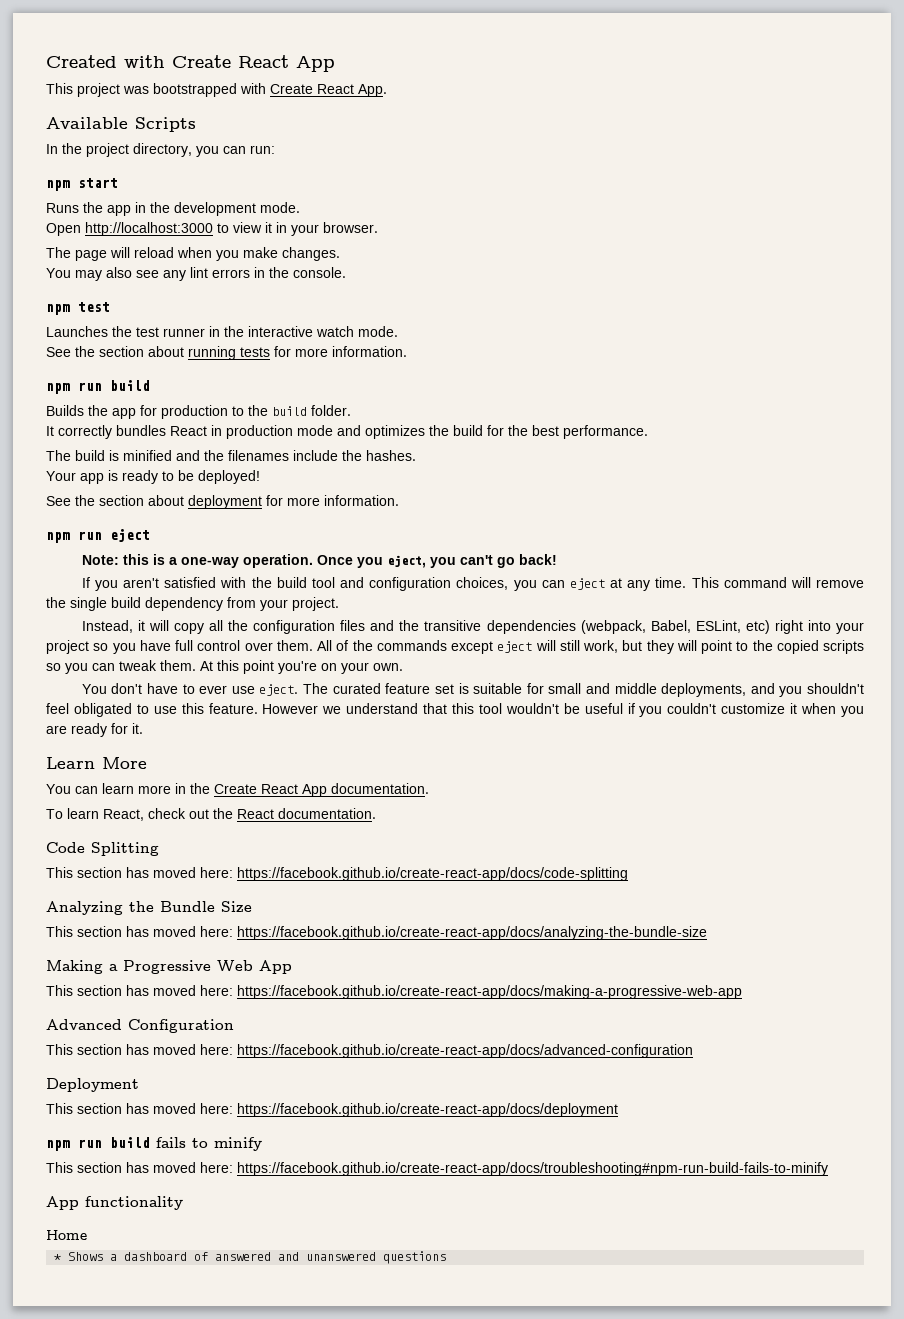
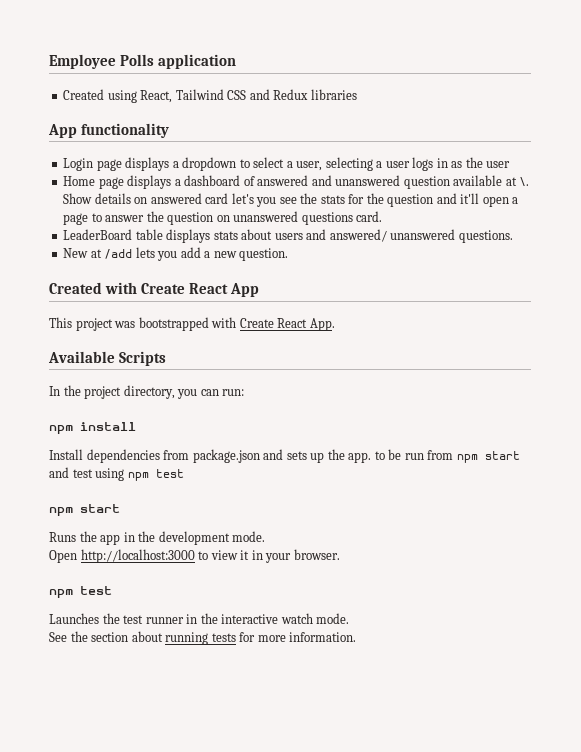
+ Employee Polls application
+ Created using React, Tailwind CSS and Redux libraries
+ App functionality
+ Login page displays a dropdown to select a user, selecting a user logs in as the user
+ Home page displays a dashboard of answered and unanswered question available at \. Show details on answered card let's you see the stats for the question and it'll open a page to answer the question on unanswered questions card.
+ LeaderBoard table displays stats about users and answered/ unanswered questions.
+ New at /add lets you add a new question.
+ npm install
+ Install dependencies from package.json and sets up the app. to be run from npm start and test using npm test
- The page will reload when you make changes.
- You may also see any lint errors in the console.
  See the section about running tests for more information.
- npm run build
- Builds the app for production to the build folder.
- It correctly bundles React in production mode and optimizes the build for the best performance.
- The build is minified and the filenames include the hashes.
- Your app is ready to be deployed!
- See the section about deployment for more information.
- npm run eject
- Note: this is a one-way operation. Once you eject, you can't go back!
- If you aren't satisfied with the build tool and configuration choices, you can eject at any time. This command will remove the single build dependency from your project.
- Instead, it will copy all the configuration files and the transitive dependencies (webpack, Babel, ESLint, etc) right into your project so you have full control over them. All of the commands except eject will still work, but they will point to the copied scripts so you can tweak them. At this point you're on your own.
- You don't have to ever use eject. The curated feature set is suitable for small and middle deployments, and you shouldn't feel obligated to use this feature. However we understand that this tool wouldn't be useful if you couldn't customize it when you are ready for it.
- Learn More
- You can learn more in the Create React App documentation.
- To learn React, check out the React documentation.
- Code Splitting
- This section has moved here: https://facebook.github.io/create-react-app/docs/code-splitting
- Analyzing the Bundle Size
- This section has moved here: https://facebook.github.io/create-react-app/docs/analyzing-the-bundle-size
- Making a Progressive Web App
- This section has moved here: https://facebook.github.io/create-react-app/docs/making-a-progressive-web-app
- Advanced Configuration
- This section has moved here: https://facebook.github.io/create-react-app/docs/advanced-configuration
- Deployment
- This section has moved here: https://facebook.github.io/create-react-app/docs/deployment
- npm run build fails to minify
- This section has moved here: https://facebook.github.io/create-react-app/docs/troubleshooting#npm-run-build-fails-to-minify
- App functionality
- Home
- * Shows a dashboard of answered and unanswered questions

